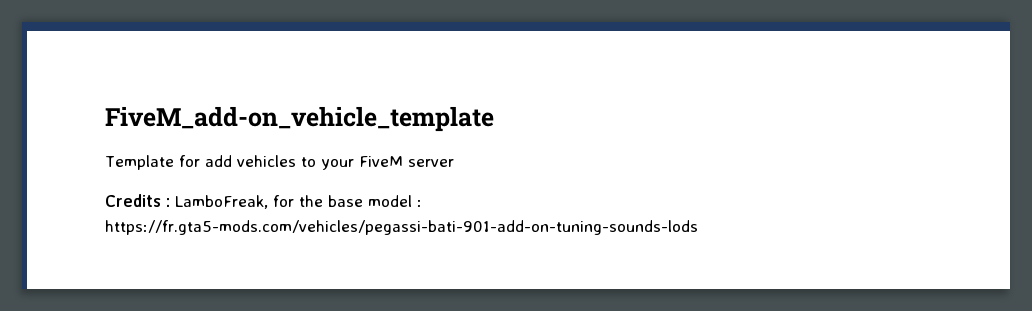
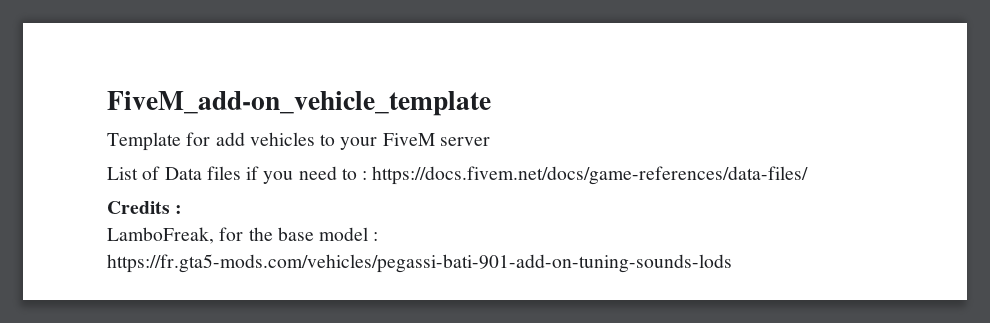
+ List of Data files if you need to : https://docs.fivem.net/docs/game-references/data-files/
- Credits : LamboFreak, for the base model : https://fr.gta5-mods.com/vehicles/pegassi-bati-901-add-on-tuning-sounds-lods
+ Credits :
+ LamboFreak, for the base model : https://fr.gta5-mods.com/vehicles/pegassi-bati-901-add-on-tuning-sounds-lods

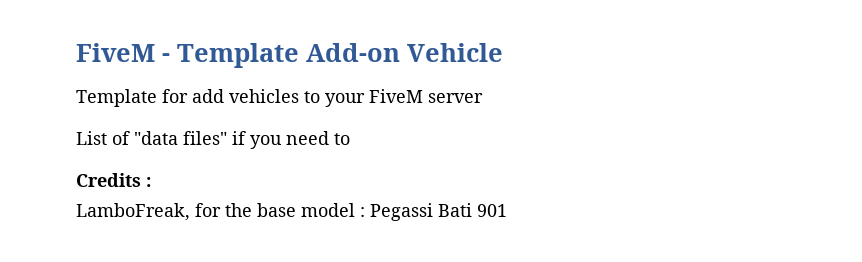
- FiveM_add-on_vehicle_template
+ FiveM - Template Add-on Vehicle
- List of Data files if you need to : https://docs.fivem.net/docs/game-references/data-files/
+ List of "data files" if you need to
- LamboFreak, for the base model : https://fr.gta5-mods.com/vehicles/pegassi-bati-901-add-on-tuning-sounds-lods
+ LamboFreak, for the base model : Pegassi Bati 901

